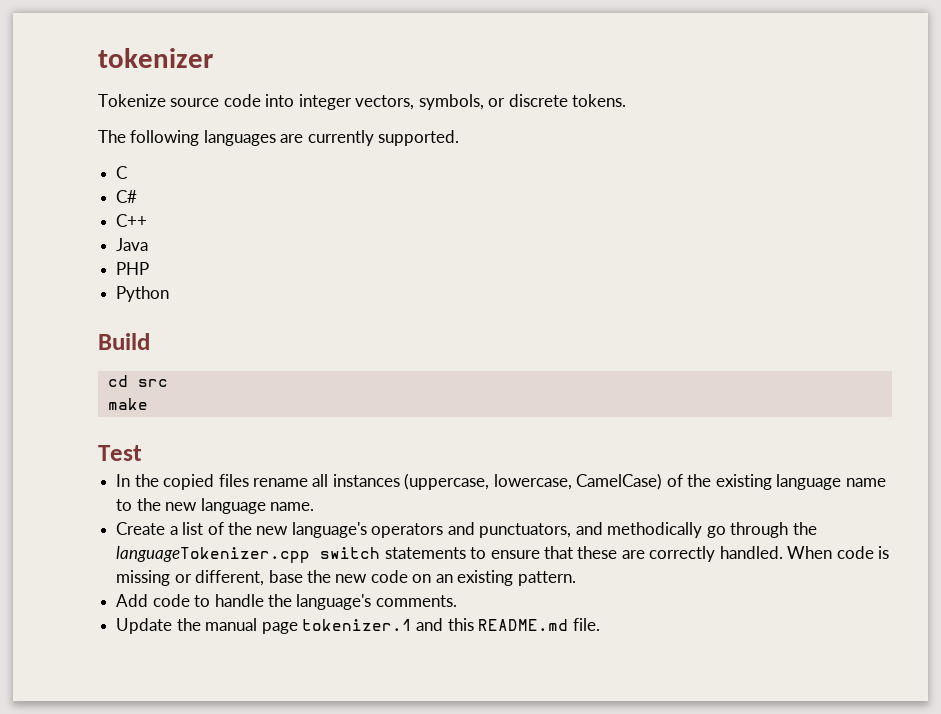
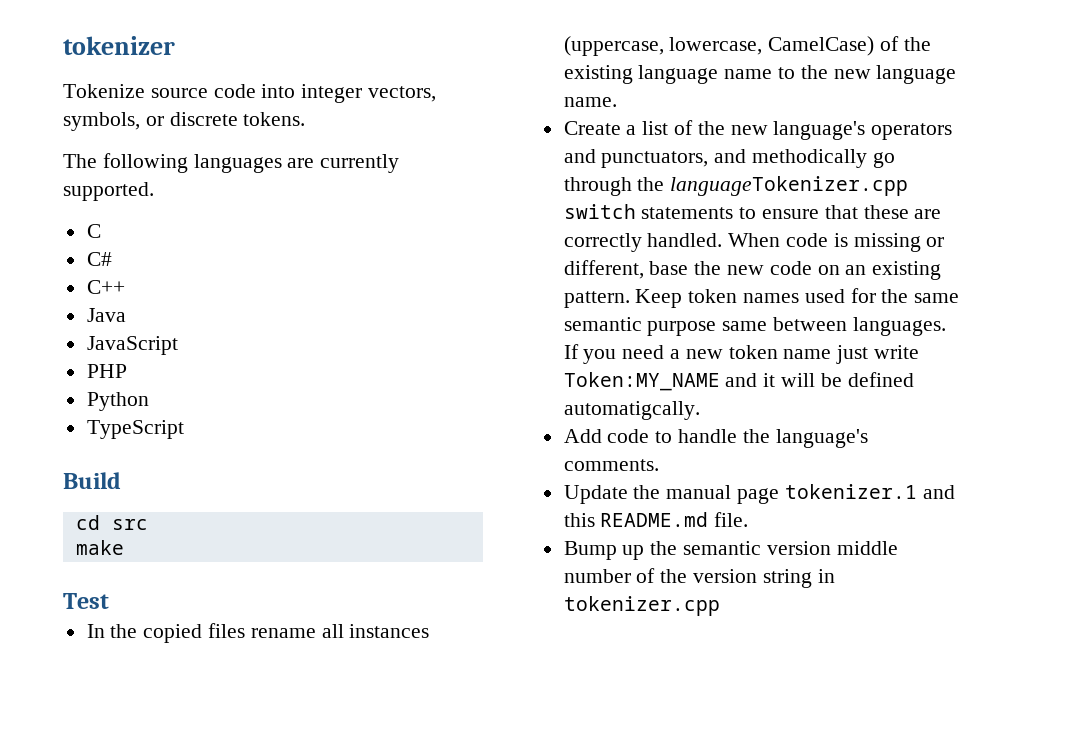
+ JavaScript
+ TypeScript
+ Keep token names used for the same semantic purpose same between languages. If you need a new token name just write Token:MY_NAME and it will be defined automatigcally.
+ Bump up the semantic version middle number of the version string in tokenizer.cpp

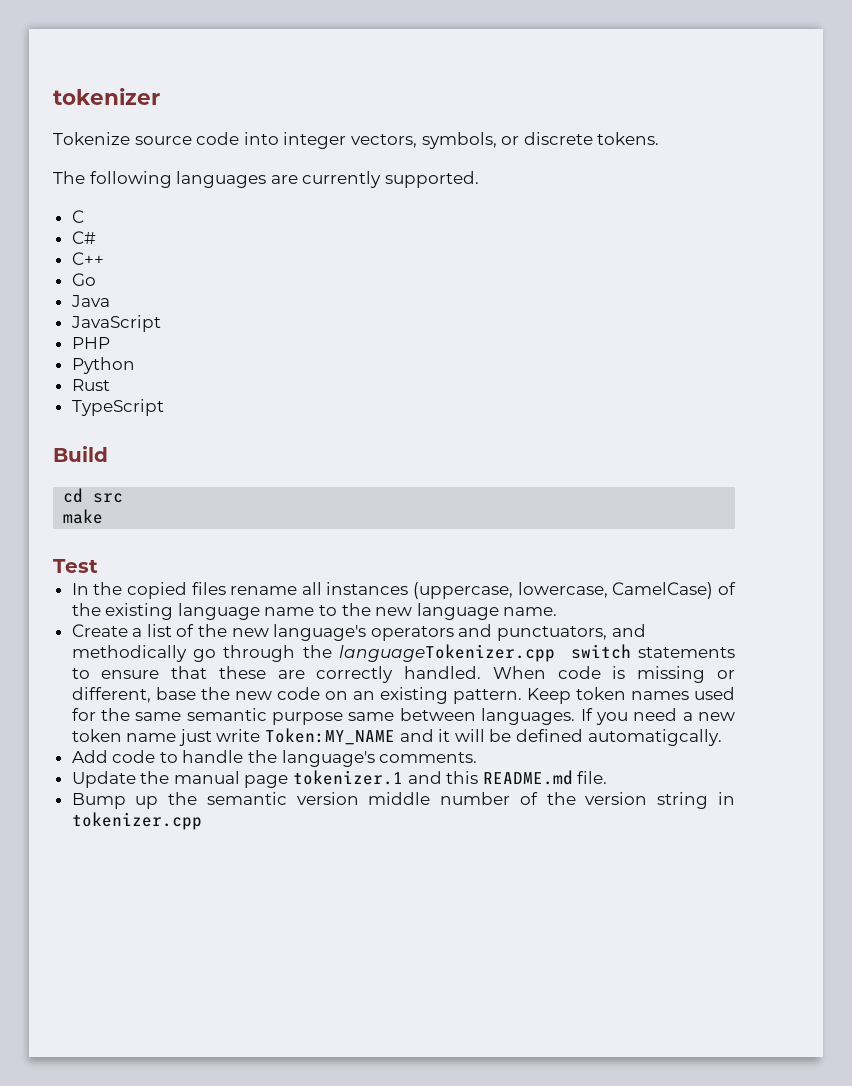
+ Go
+ Rust

